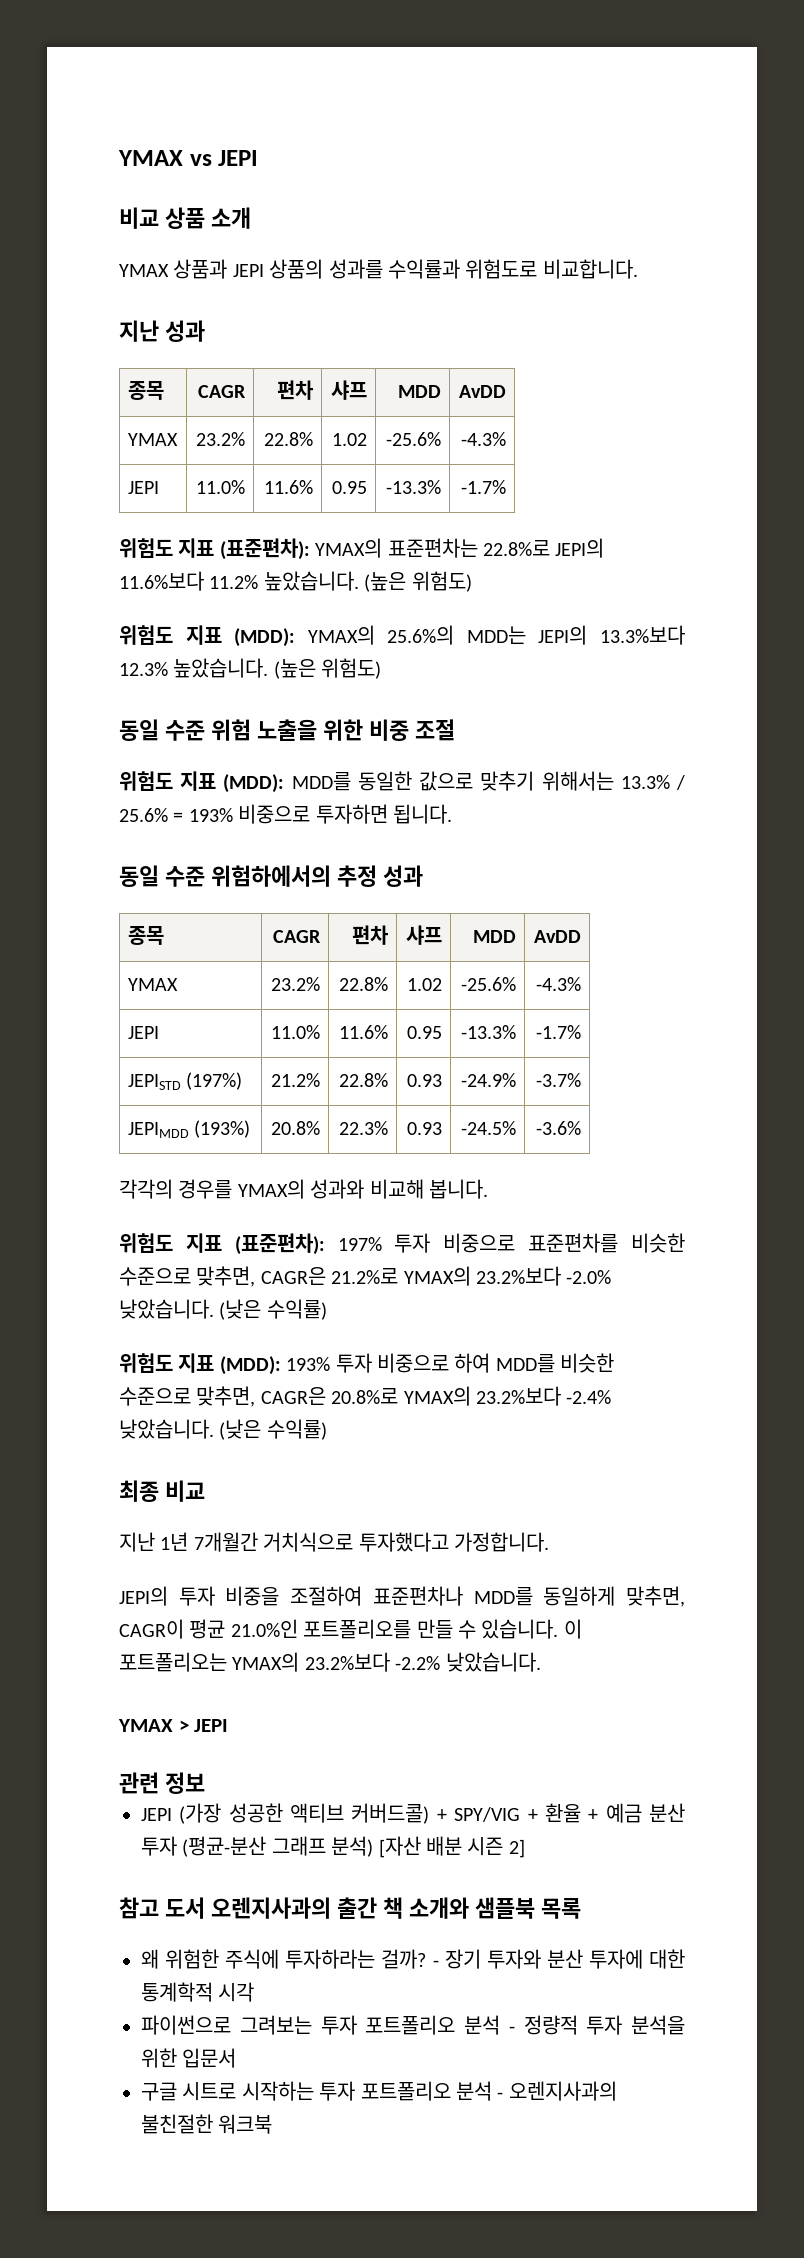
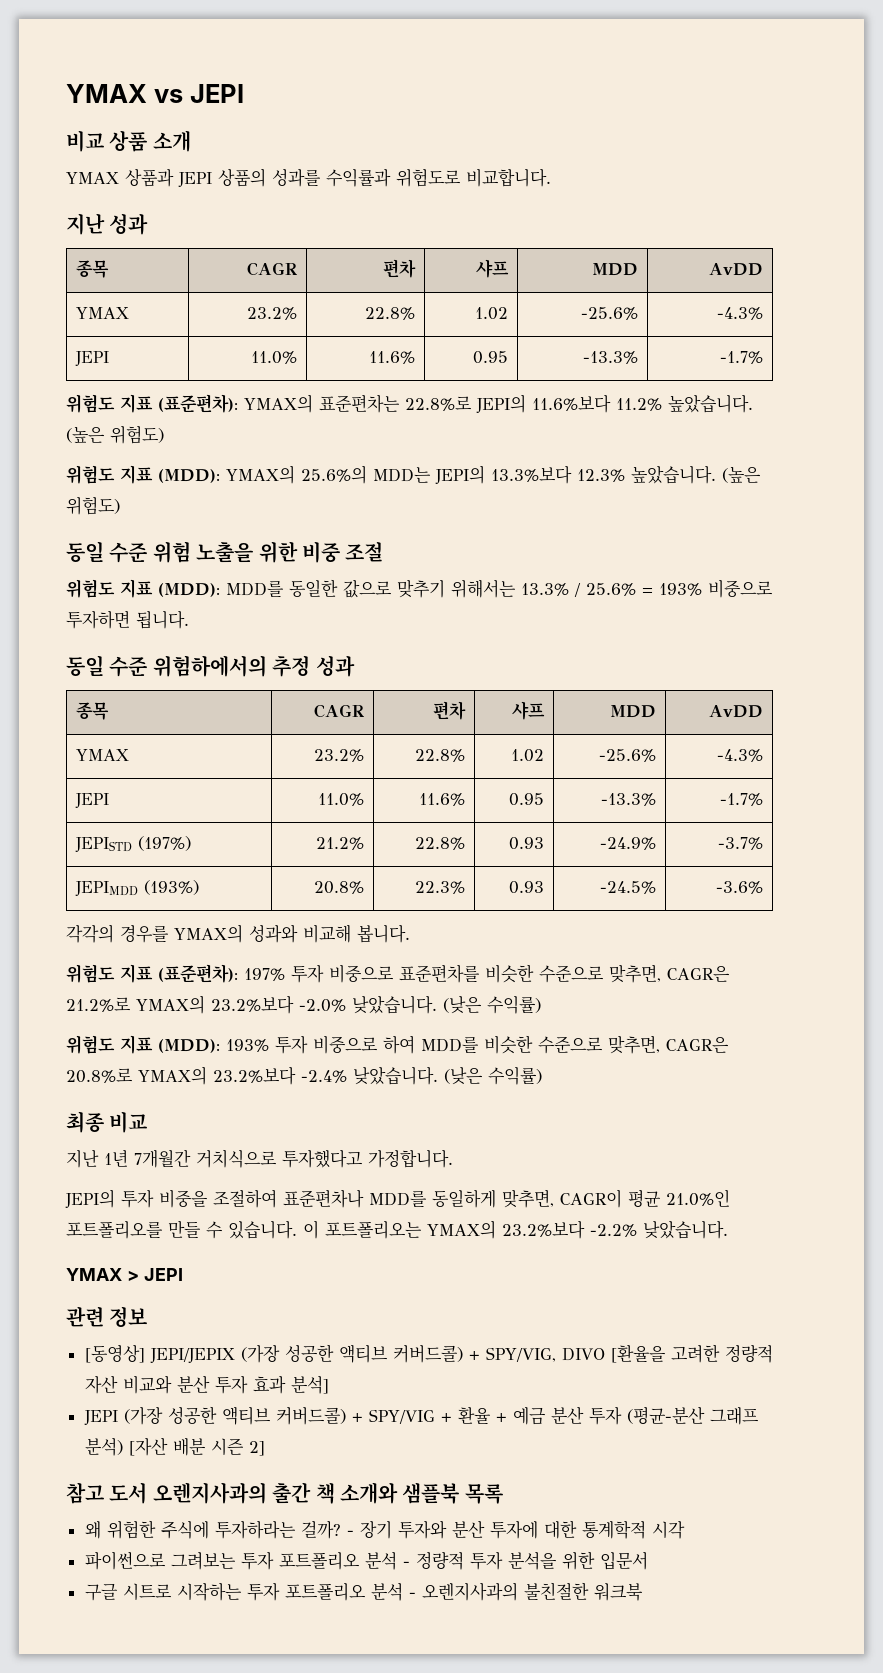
+ [동영상] JEPI/JEPIX (가장 성공한 액티브 커버드콜) + SPY/VIG, DIVO [환율을 고려한 정량적 자산 비교와 분산 투자 효과 분석]

